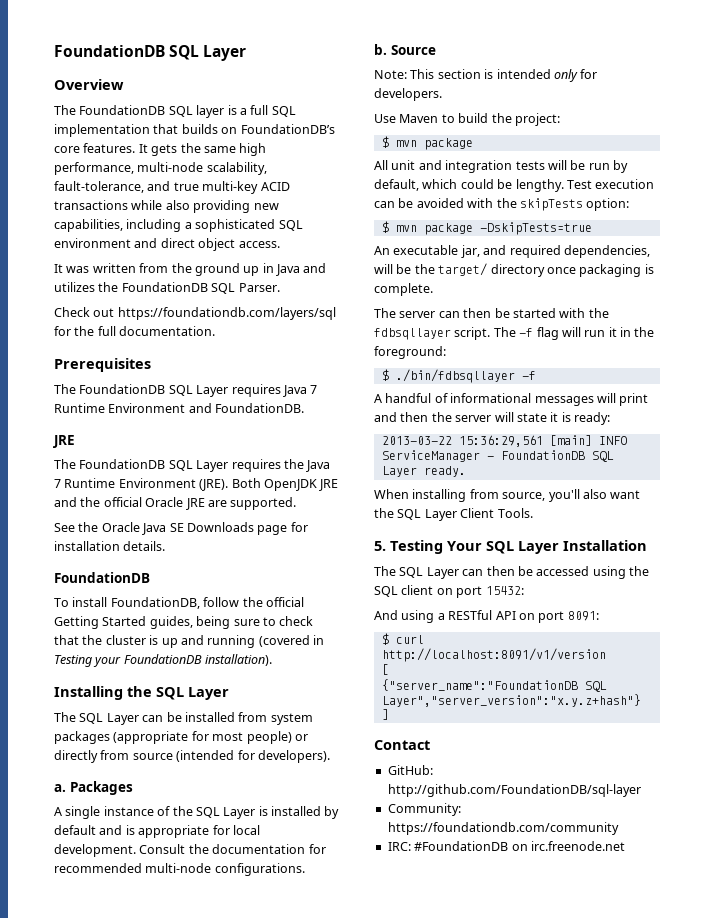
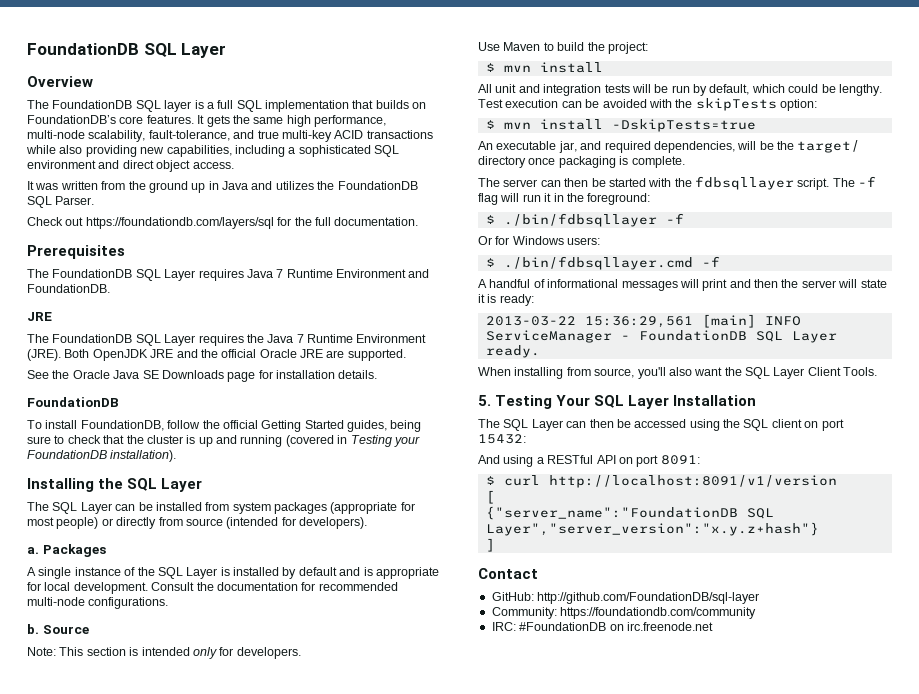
  Use Maven to build the project:
- $ mvn package
+ $ mvn install
- $ mvn package -DskipTests=true
+ $ mvn install -DskipTests=true
+ Or for Windows users:
+ $ ./bin/fdbsqllayer.cmd -f

